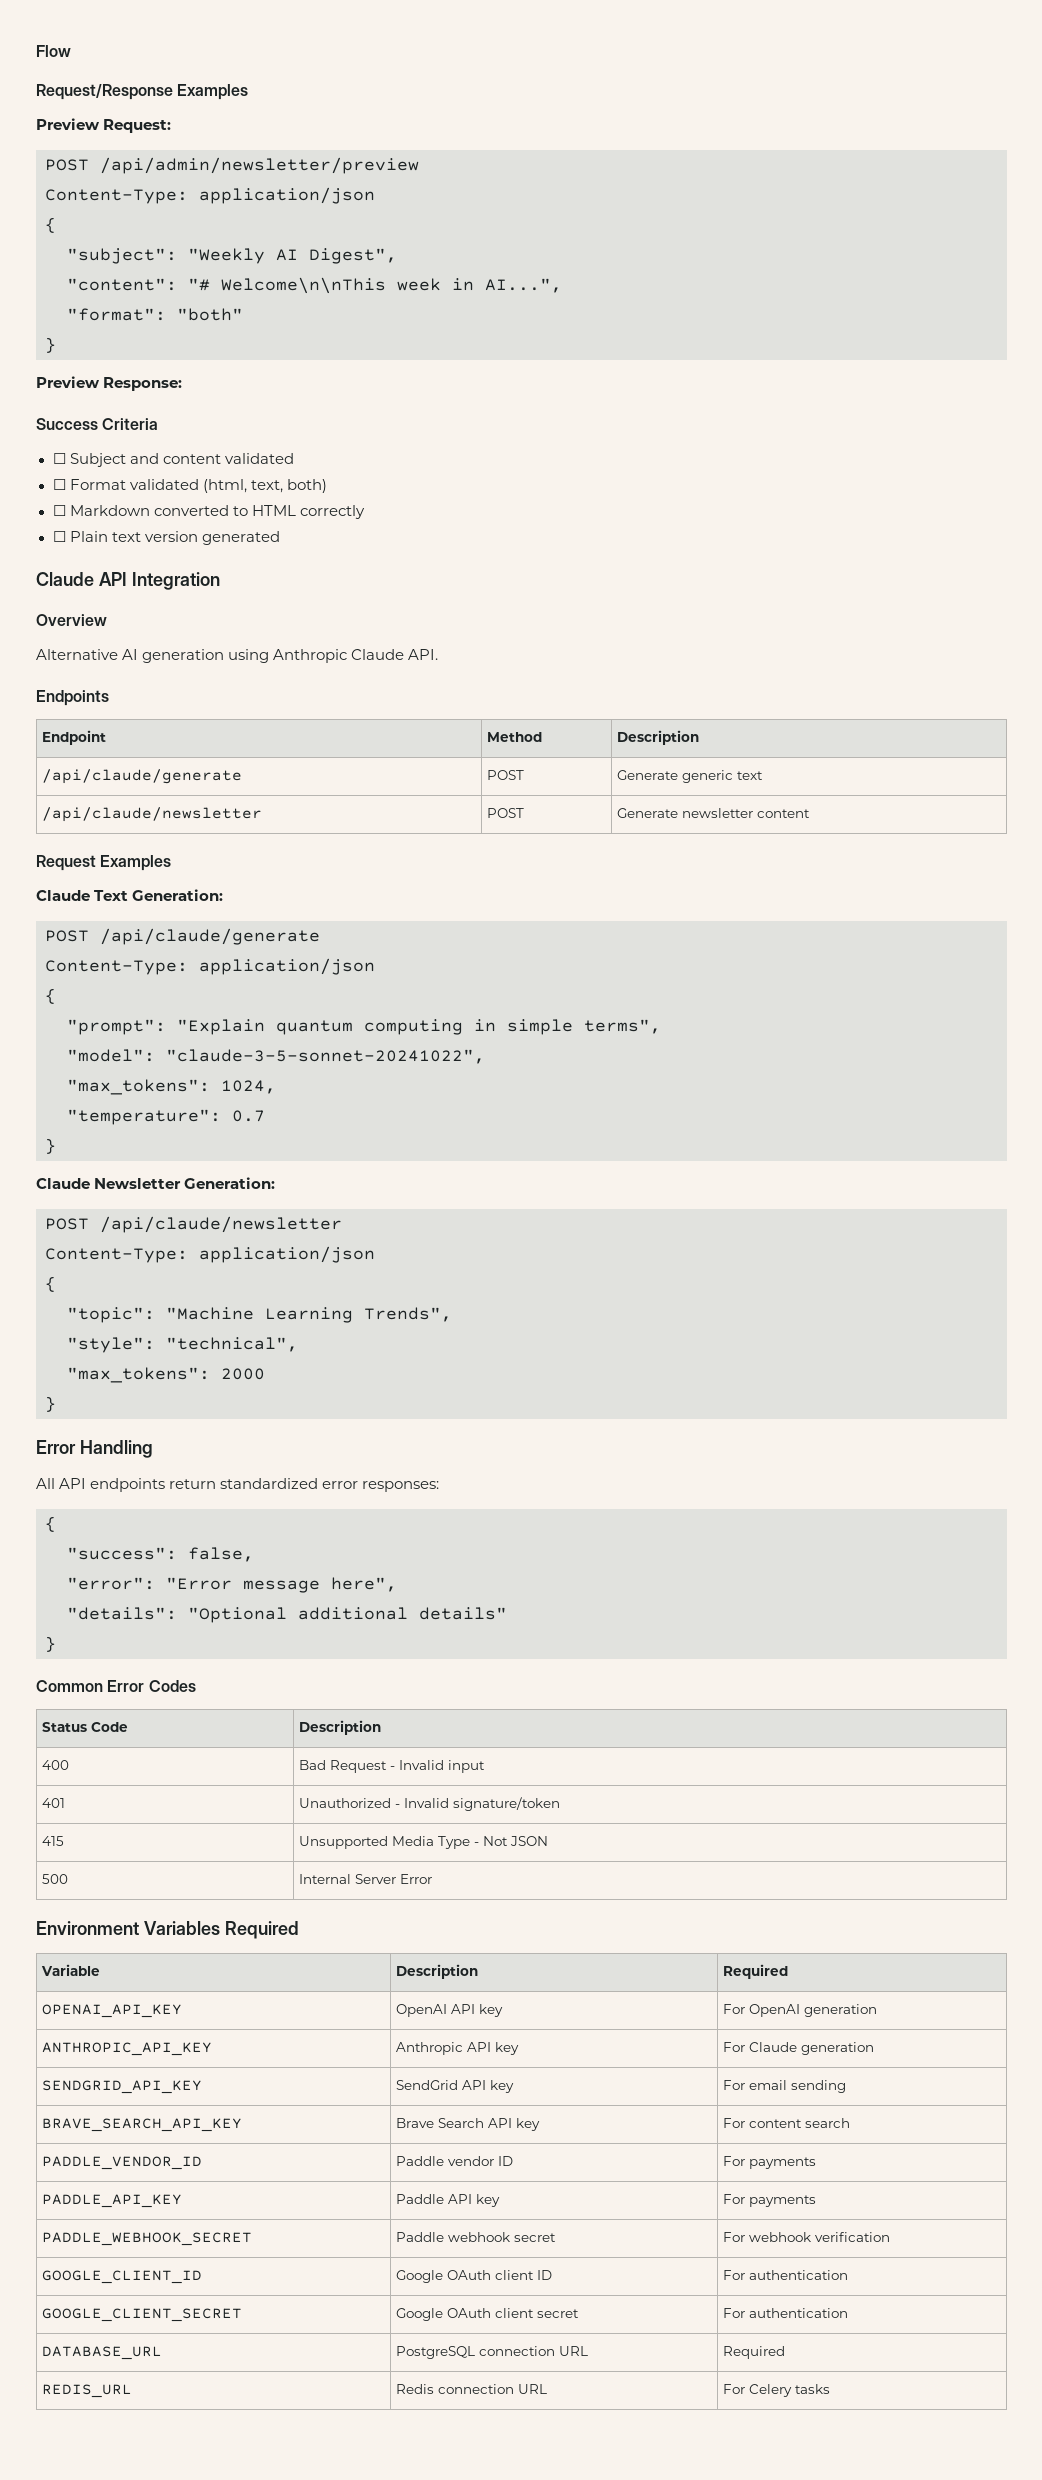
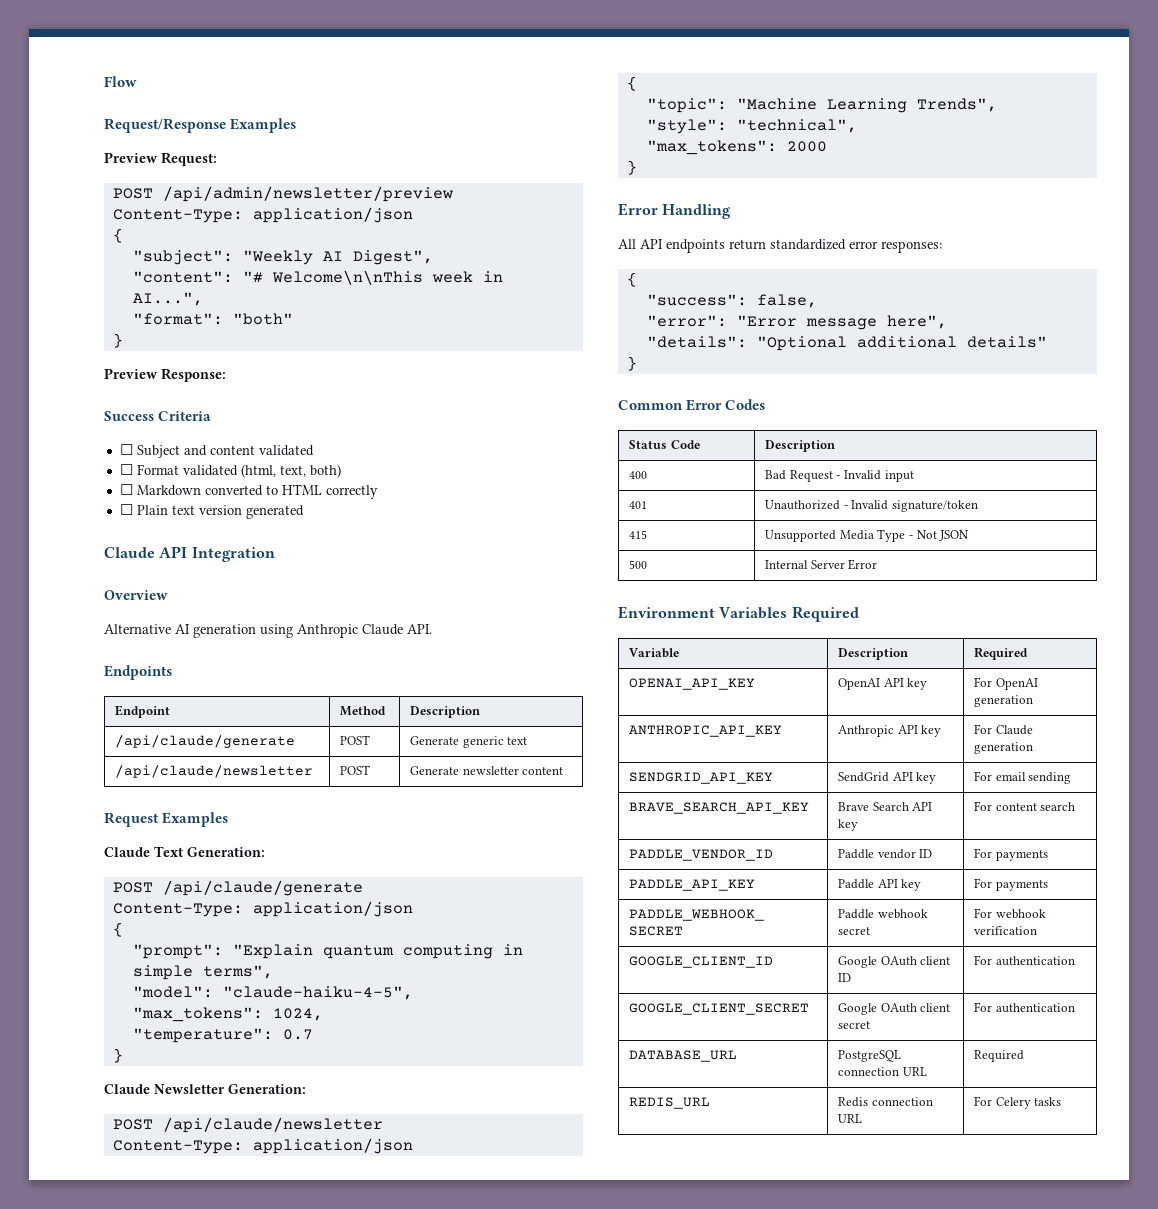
- "model": "claude-3-5-sonnet-20241022",
+ "model": "claude-haiku-4-5",

